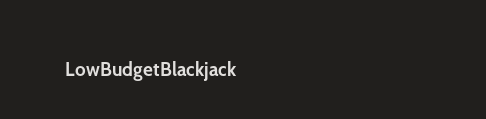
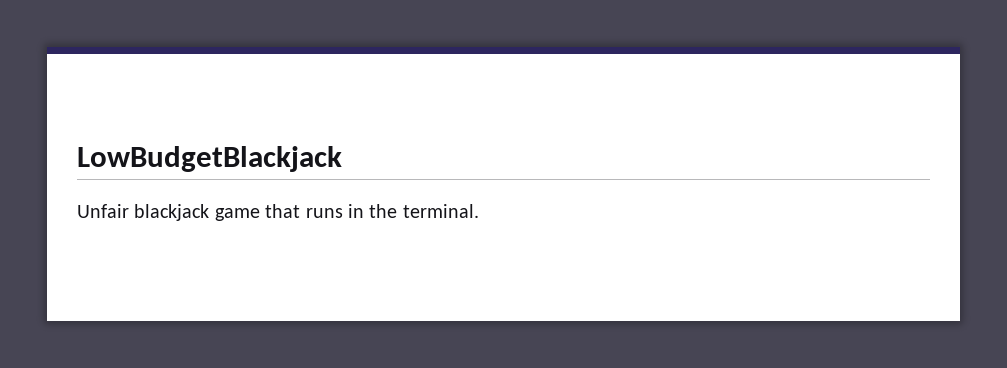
+ Unfair blackjack game that runs in the terminal.

